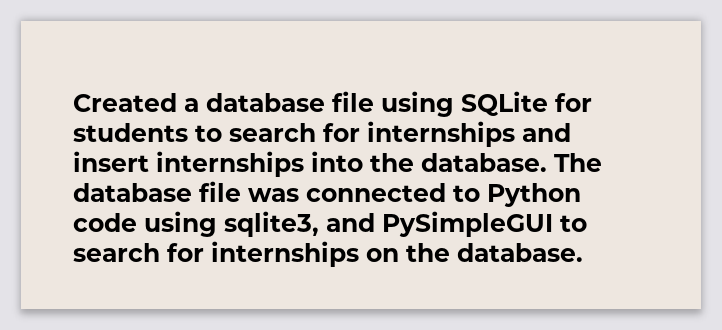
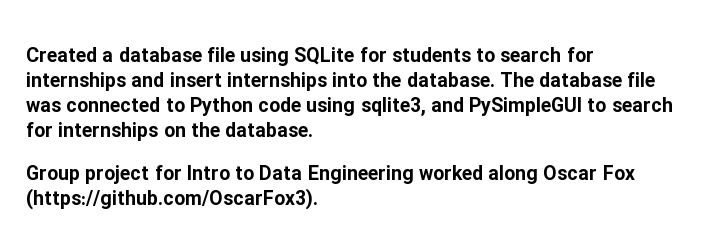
+ Group project for Intro to Data Engineering worked along Oscar Fox (https://github.com/OscarFox3).

